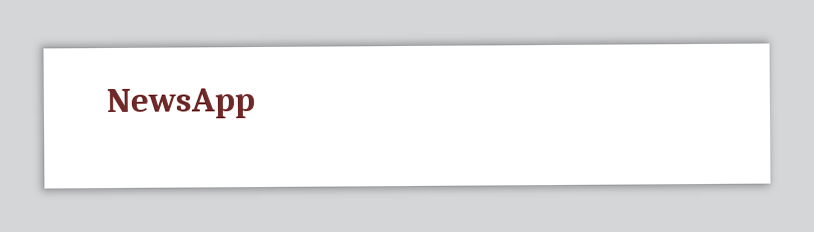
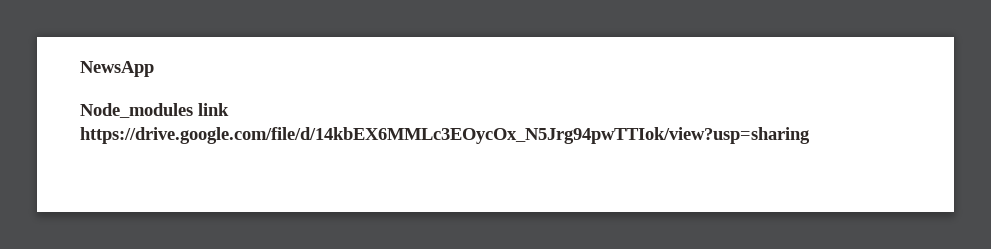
+ Node_modules link https://drive.google.com/file/d/14kbEX6MMLc3EOycOx_N5Jrg94pwTTIok/view?usp=sharing

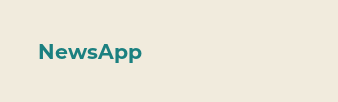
- Node_modules link https://drive.google.com/file/d/14kbEX6MMLc3EOycOx_N5Jrg94pwTTIok/view?usp=sharing

